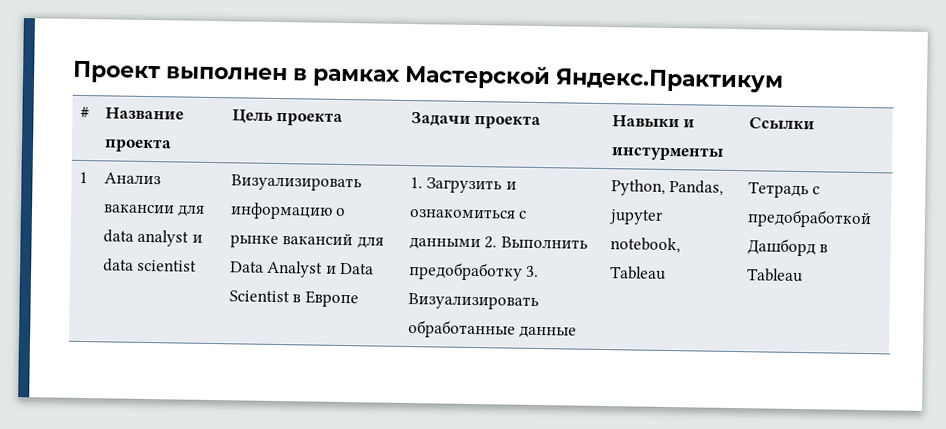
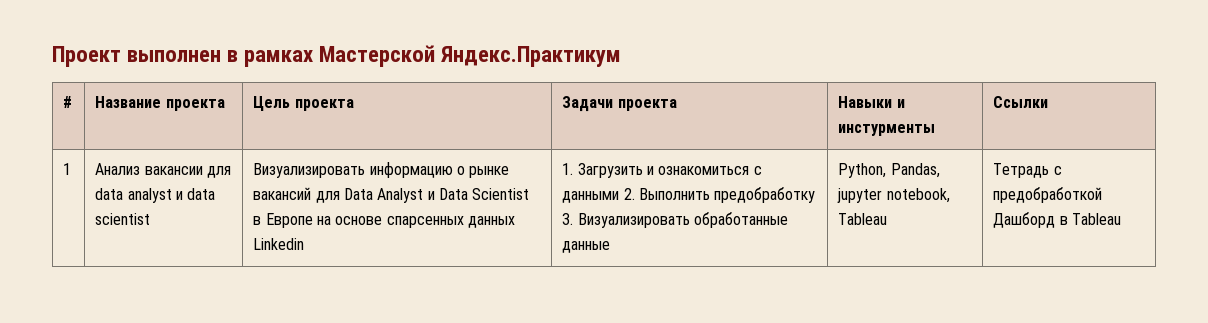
- Визуализировать информацию о рынке вакансий для Data Analyst и Data Scientist в Европе
+ Визуализировать информацию о рынке вакансий для Data Analyst и Data Scientist в Европе на основе спарсенных данных Linkedin

